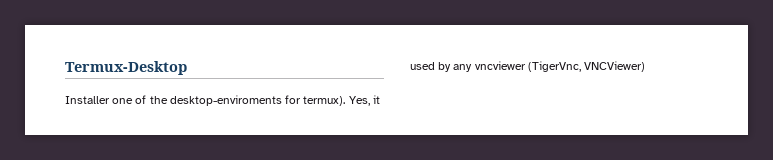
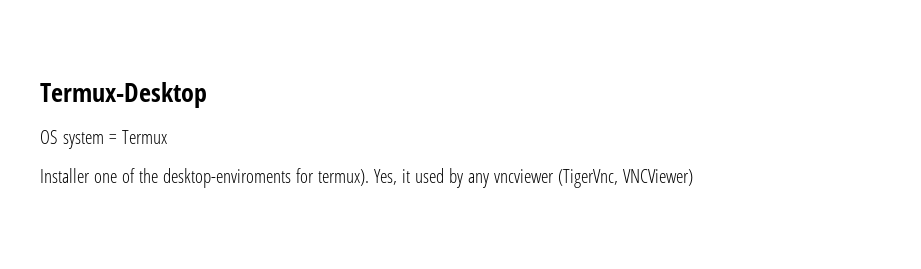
+ OS system = Termux

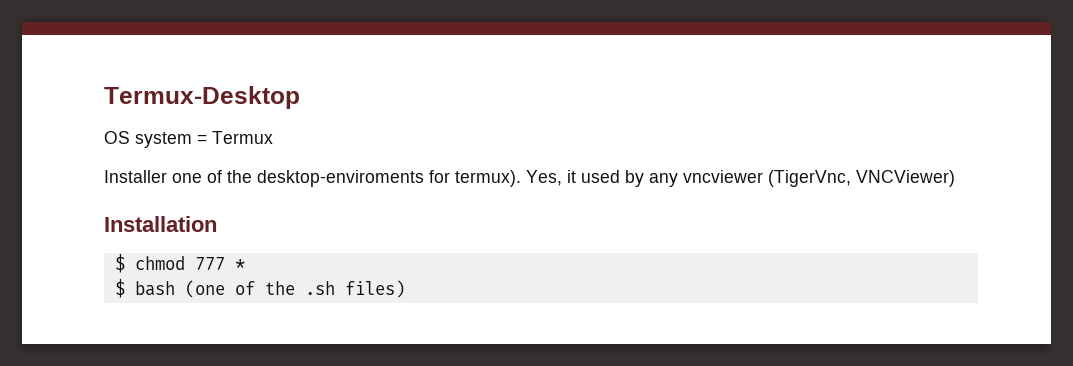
+ Installation
+ $ chmod 777 *
+ $ bash (one of the .sh files)

